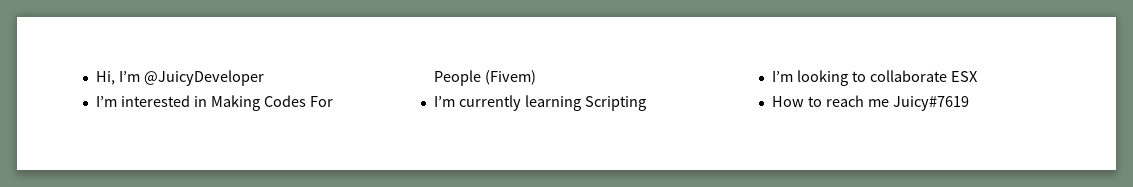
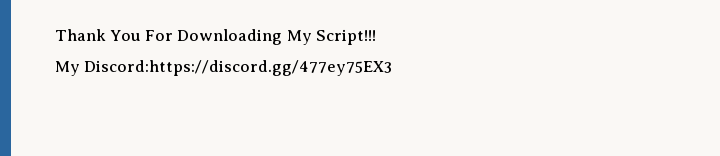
- Hi, I’m @JuicyDeveloper
- I’m interested in Making Codes For People (Fivem)
- I’m currently learning Scripting
- I’m looking to collaborate ESX
- How to reach me Juicy#7619
+ Thank You For Downloading My Script!!!
+ My Discord:https://discord.gg/477ey75EX3

